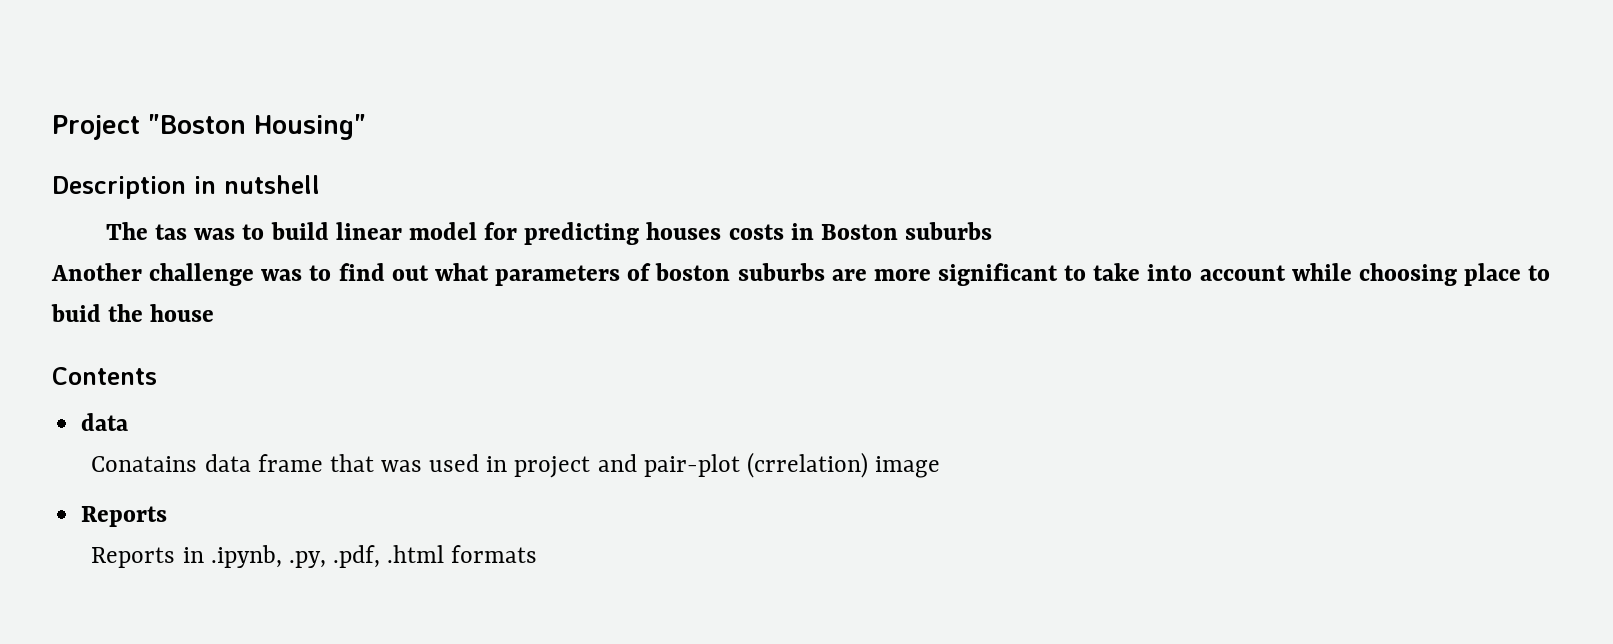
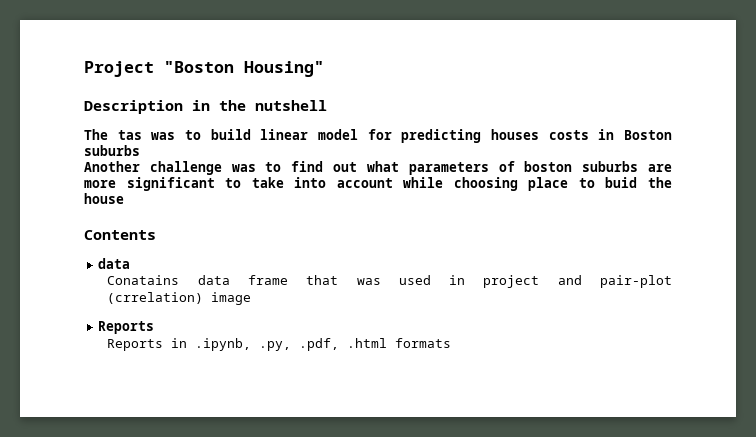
- Description in nutshell
+ Description in the nutshell

